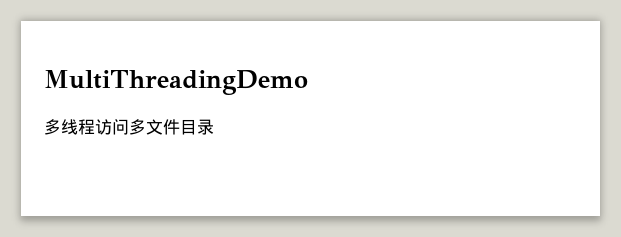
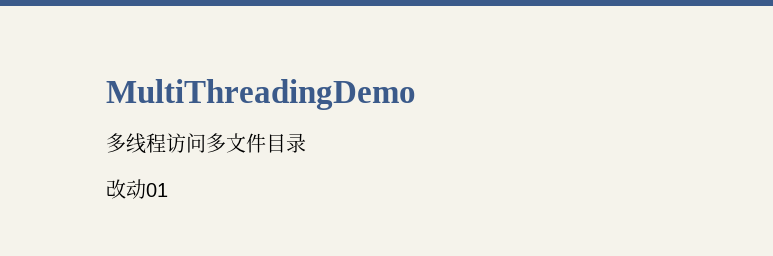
+ 改动01

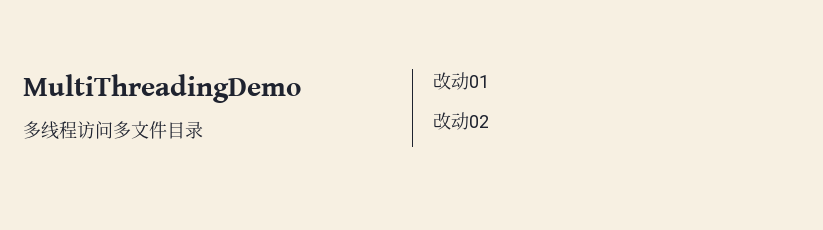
+ 改动02

